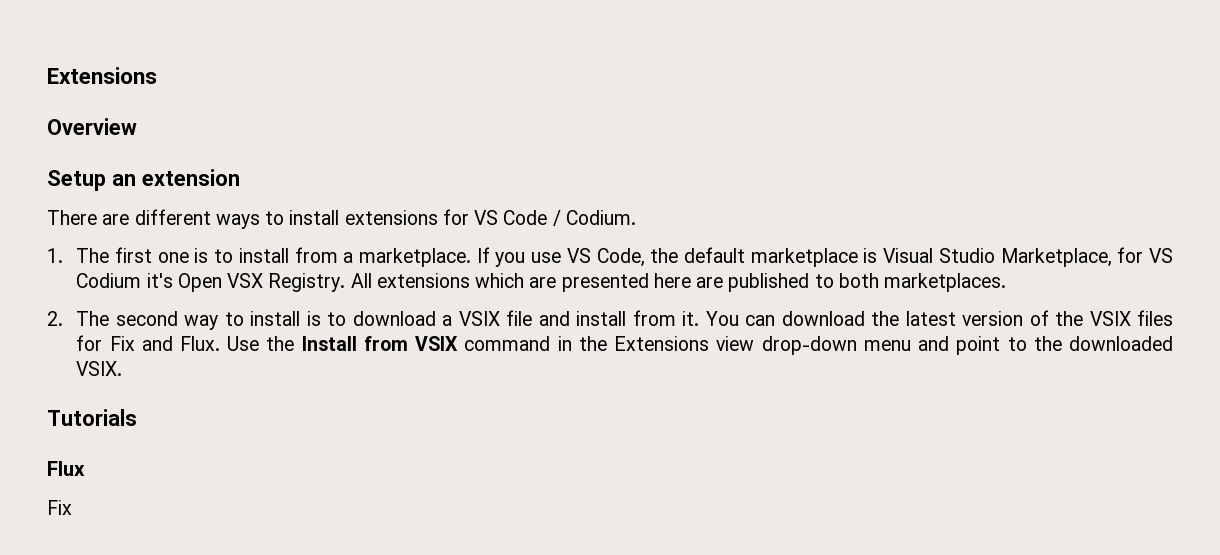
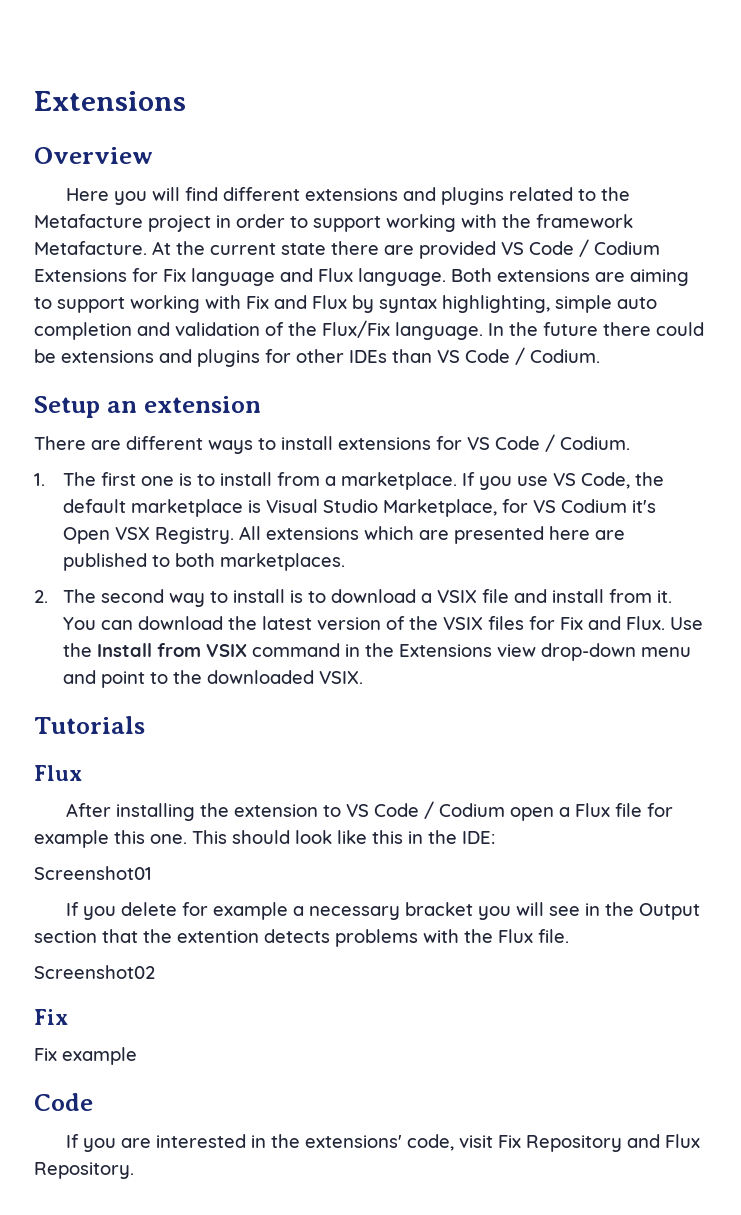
+ Here you will find different extensions and plugins related to the Metafacture project in order to support working with the framework Metafacture. At the current state there are provided VS Code / Codium Extensions for Fix language and Flux language. Both extensions are aiming to support working with Fix and Flux by syntax highlighting, simple auto completion and validation of the Flux/Fix language. In the future there could be extensions and plugins for other IDEs than VS Code / Codium.
  Tutorials
  Flux
+ After installing the extension to VS Code / Codium open a Flux file for example this one. This should look like this in the IDE:
+ Screenshot01
+ If you delete for example a necessary bracket you will see in the Output section that the extention detects problems with the Flux file.
+ Screenshot02
  Fix
+ Fix example
+ Code
+ If you are interested in the extensions' code, visit Fix Repository and Flux Repository.

